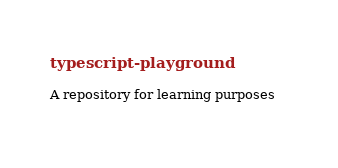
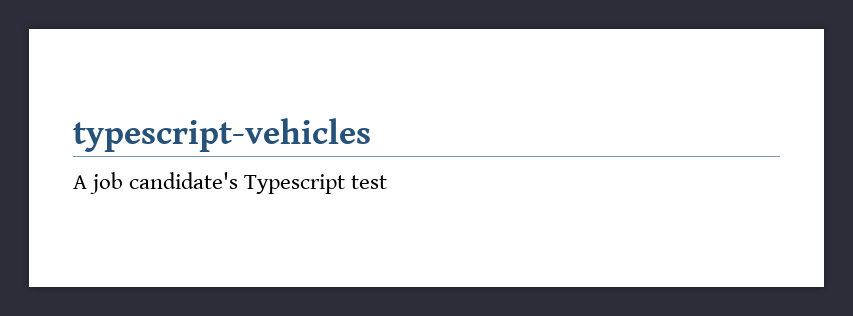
- typescript-playground
+ typescript-vehicles
- A repository for learning purposes
+ A job candidate's Typescript test

